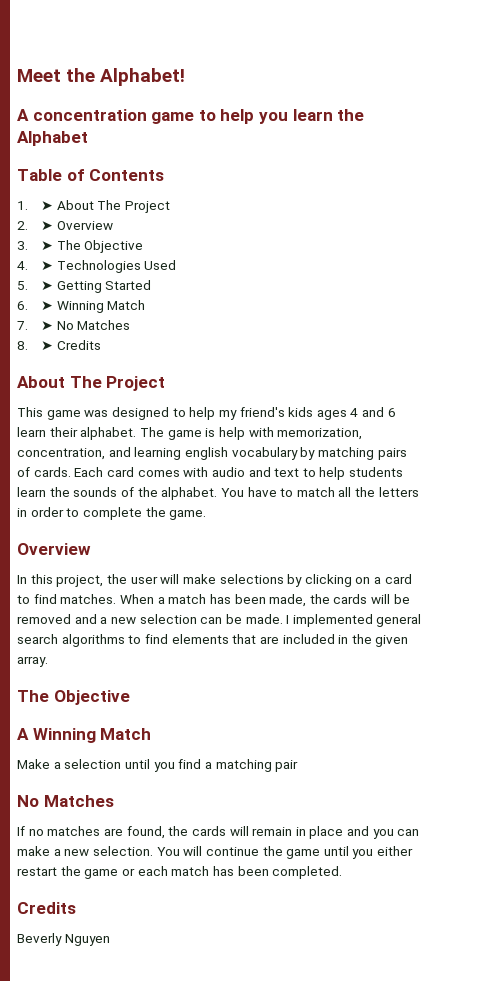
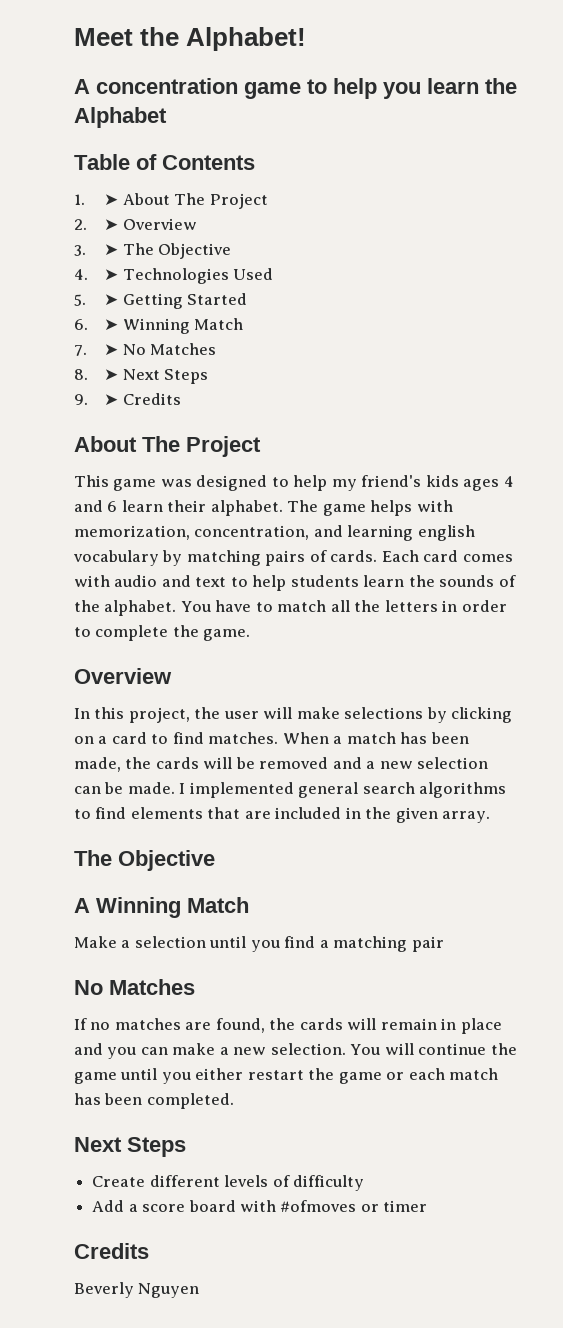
- 8. ➤ Credits
+ 8. ➤ Next Steps
+ 9. ➤ Credits
- The game is help with memorization, concentration, and learning english vocabulary by matching pairs of cards.
+ The game helps with memorization, concentration, and learning english vocabulary by matching pairs of cards.
  You will continue the game until you either restart the game or each match has been completed.
+ Next Steps
+ Create different levels of difficulty
+ Add a score board with #ofmoves or timer

